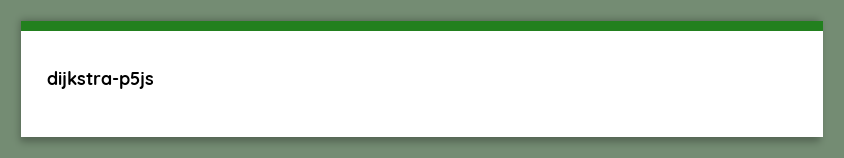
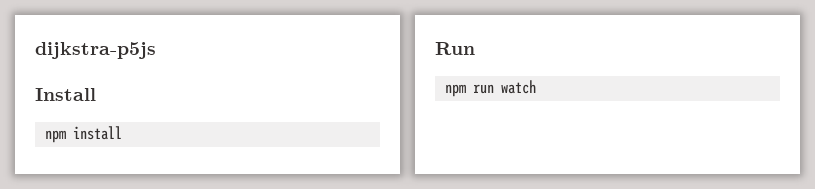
+ Install
+ npm install
+ Run
+ npm run watch

